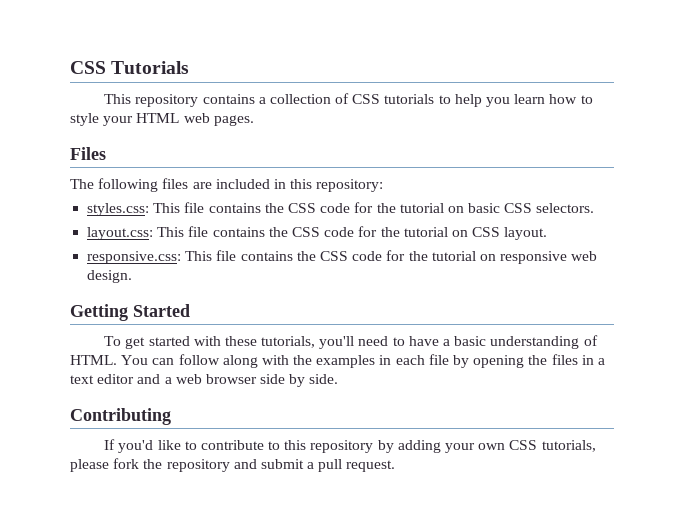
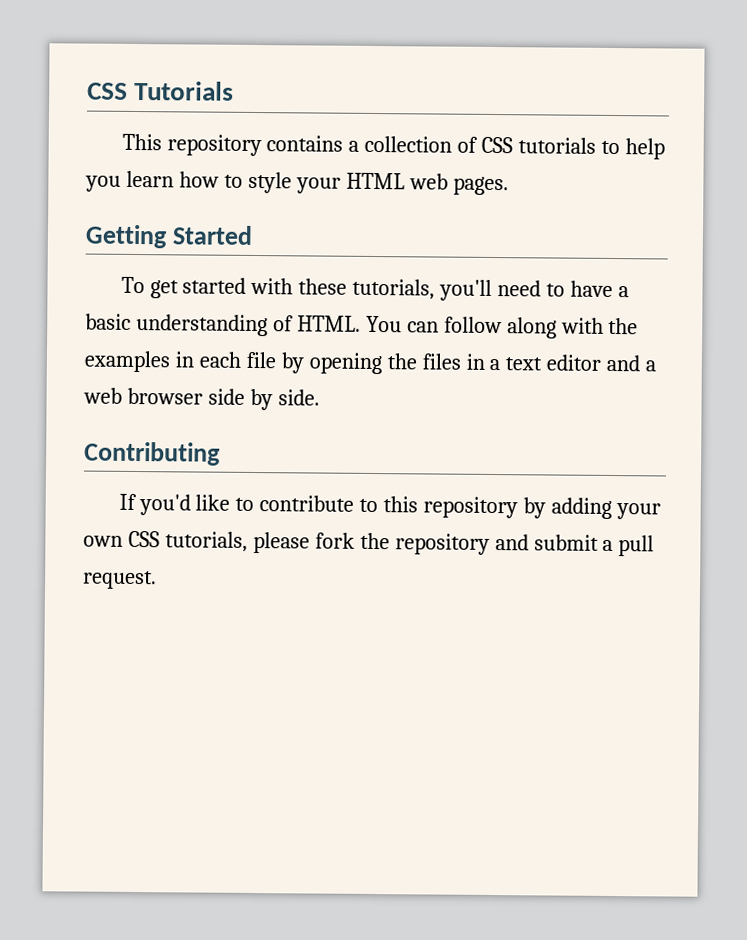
- Files
- The following files are included in this repository:
- styles.css: This file contains the CSS code for the tutorial on basic CSS selectors.
- layout.css: This file contains the CSS code for the tutorial on CSS layout.
- responsive.css: This file contains the CSS code for the tutorial on responsive web design.

